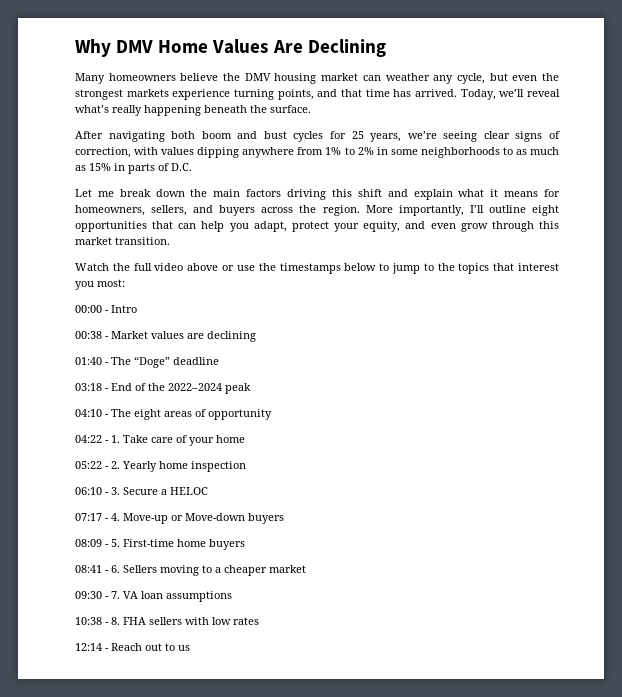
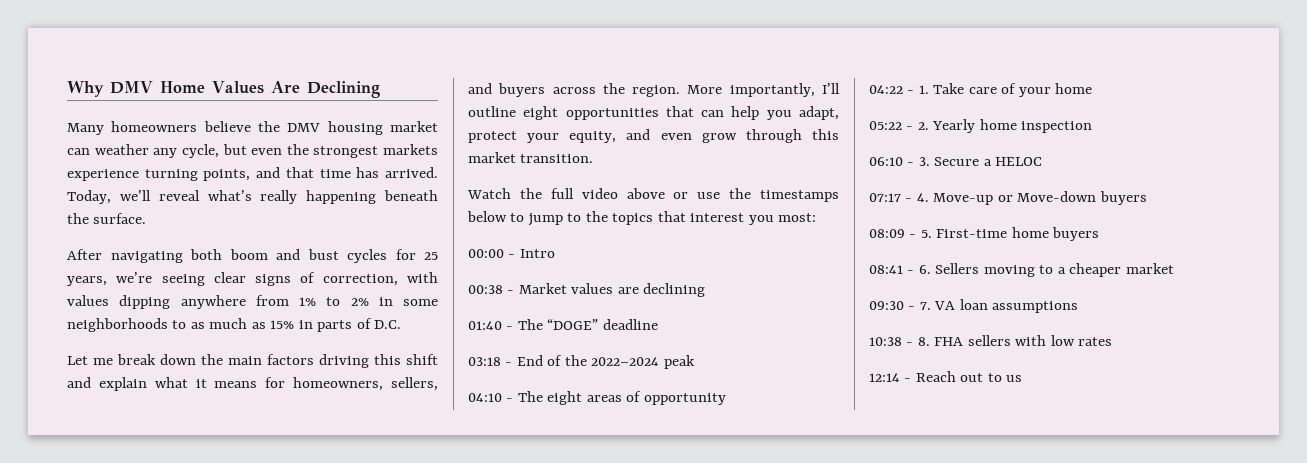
- 01:40 - The “Doge” deadline
+ 01:40 - The “DOGE” deadline

